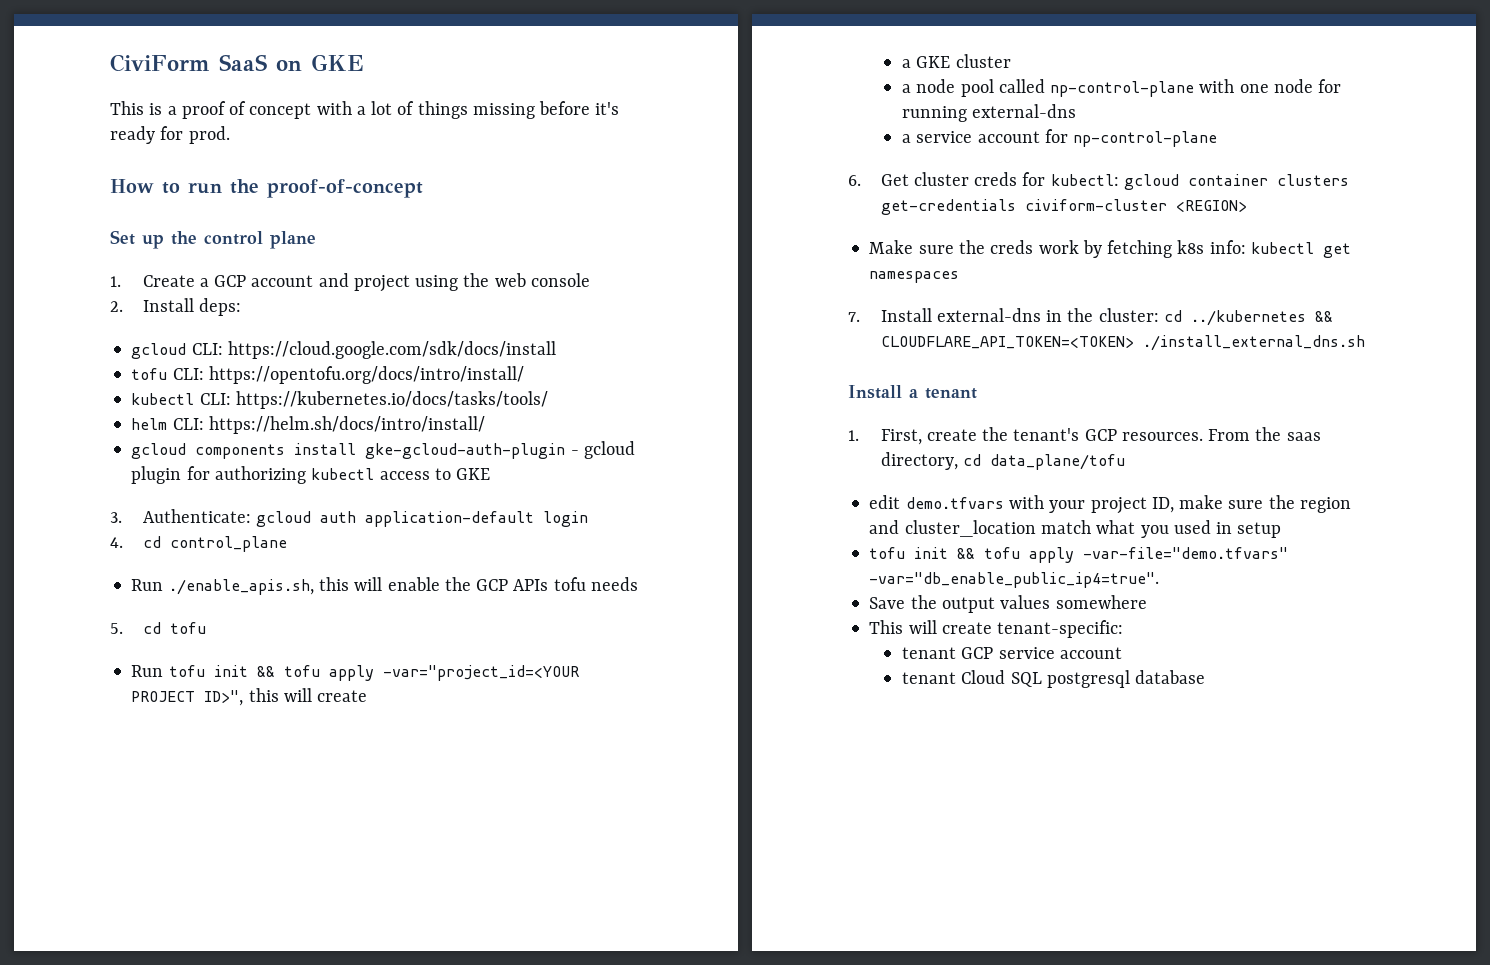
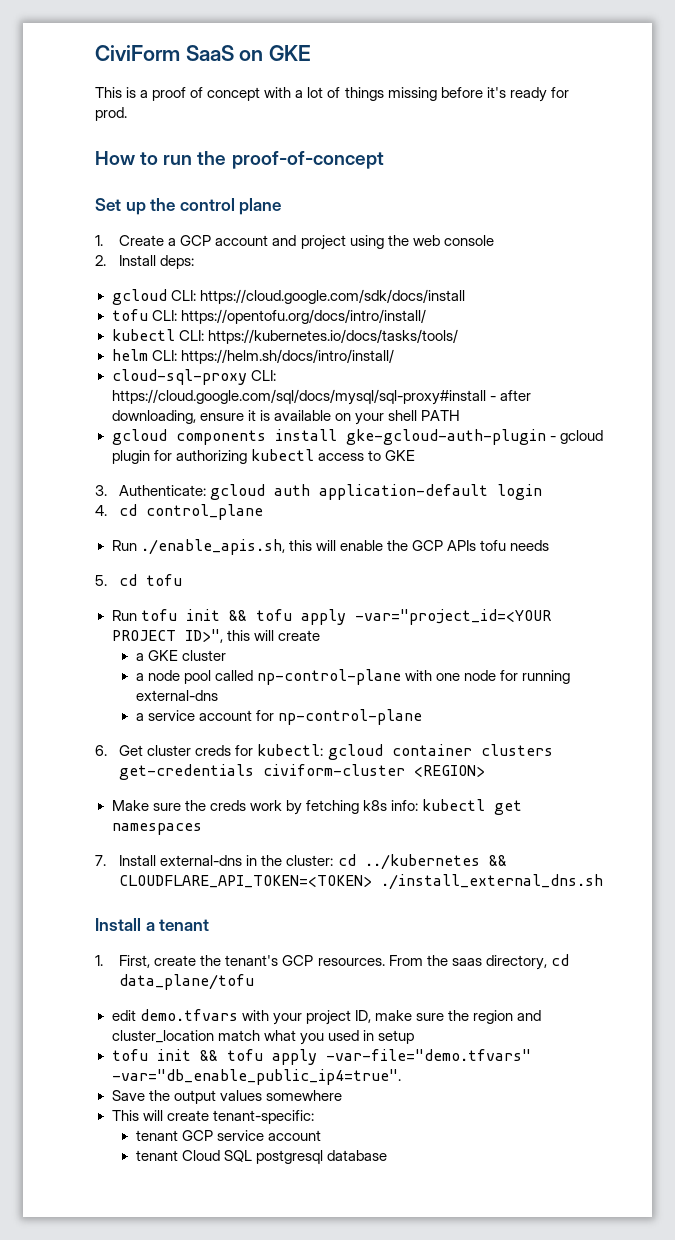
+ cloud-sql-proxy CLI: https://cloud.google.com/sql/docs/mysql/sql-proxy#install - after downloading, ensure it is available on your shell PATH

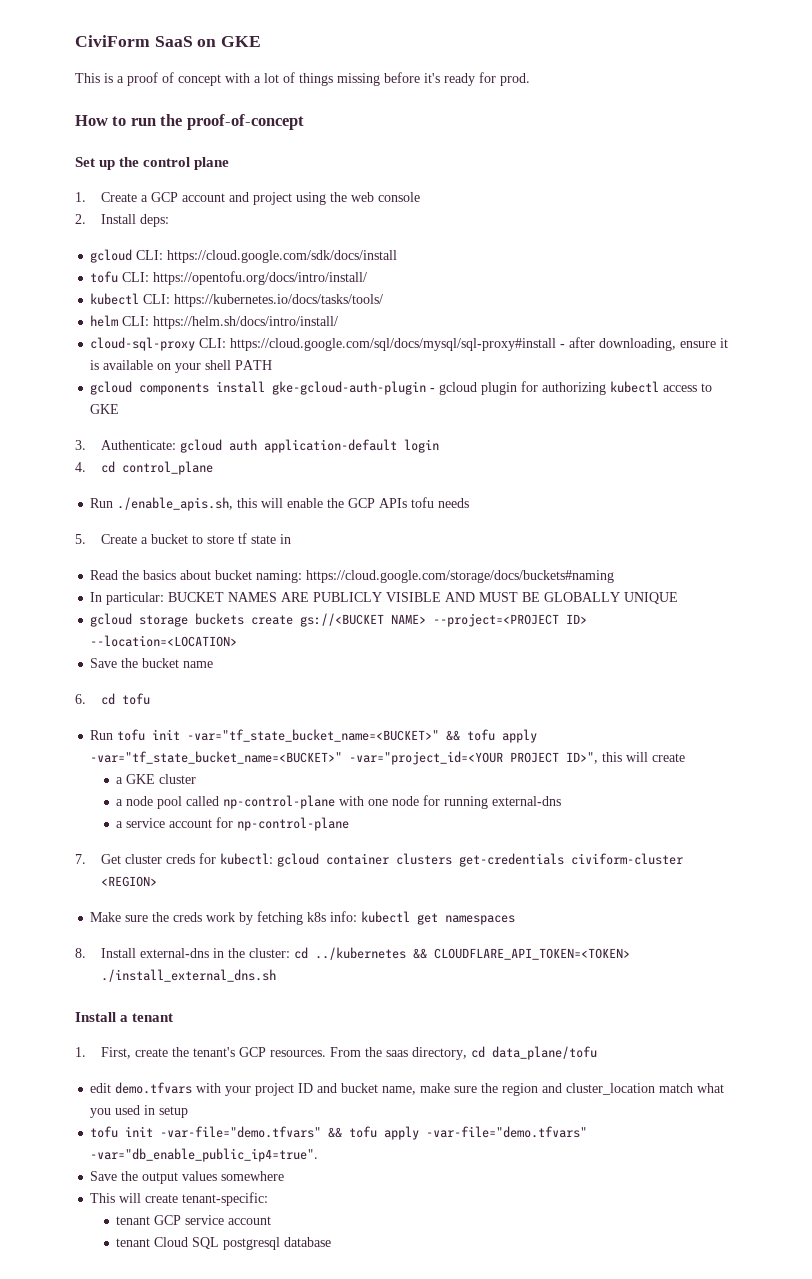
- 5. cd tofu
+ 5. Create a bucket to store tf state in
+ Read the basics about bucket naming: https://cloud.google.com/storage/docs/buckets#naming
+ In particular: BUCKET NAMES ARE PUBLICLY VISIBLE AND MUST BE GLOBALLY UNIQUE
+ gcloud storage buckets create gs://<BUCKET NAME> --project=<PROJECT ID> --location=<LOCATION>
+ Save the bucket name
+ 6. cd tofu
- Run tofu init && tofu apply -var="project_id=<YOUR PROJECT ID>", this will create
+ Run tofu init -var="tf_state_bucket_name=<BUCKET>" && tofu apply -var="tf_state_bucket_name=<BUCKET>" -var="project_id=<YOUR PROJECT ID>", this will create
- 6. Get cluster creds for kubectl: gcloud container clusters get-credentials civiform-cluster <REGION>
+ 7. Get cluster creds for kubectl: gcloud container clusters get-credentials civiform-cluster <REGION>
- 7. Install external-dns in the cluster: cd ../kubernetes && CLOUDFLARE_API_TOKEN=<TOKEN> ./install_external_dns.sh
+ 8. Install external-dns in the cluster: cd ../kubernetes && CLOUDFLARE_API_TOKEN=<TOKEN> ./install_external_dns.sh
- edit demo.tfvars with your project ID, make sure the region and cluster_location match what you used in setup
+ edit demo.tfvars with your project ID and bucket name, make sure the region and cluster_location match what you used in setup
- tofu init && tofu apply -var-file="demo.tfvars" -var="db_enable_public_ip4=true".
+ tofu init -var-file="demo.tfvars" && tofu apply -var-file="demo.tfvars" -var="db_enable_public_ip4=true".

